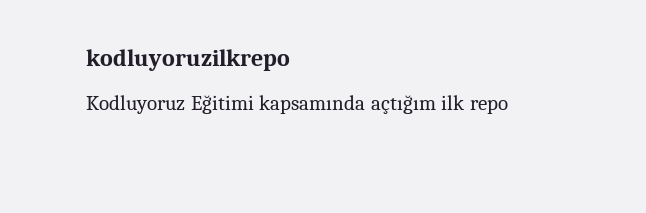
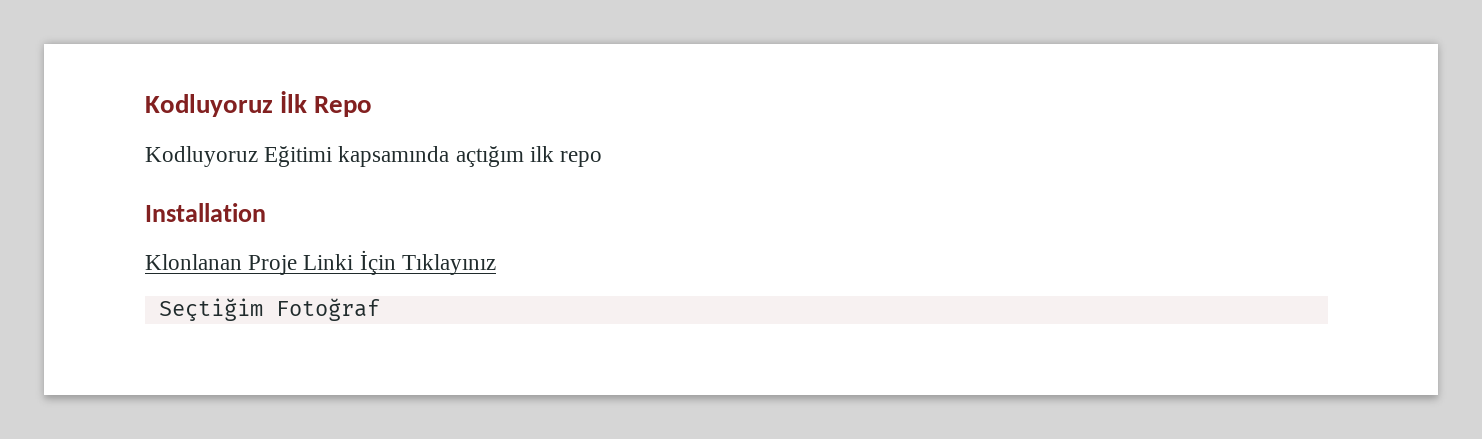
- kodluyoruzilkrepo
+ Kodluyoruz İlk Repo
+ Installation
+ Klonlanan Proje Linki İçin Tıklayınız
+ Seçtiğim Fotoğraf

